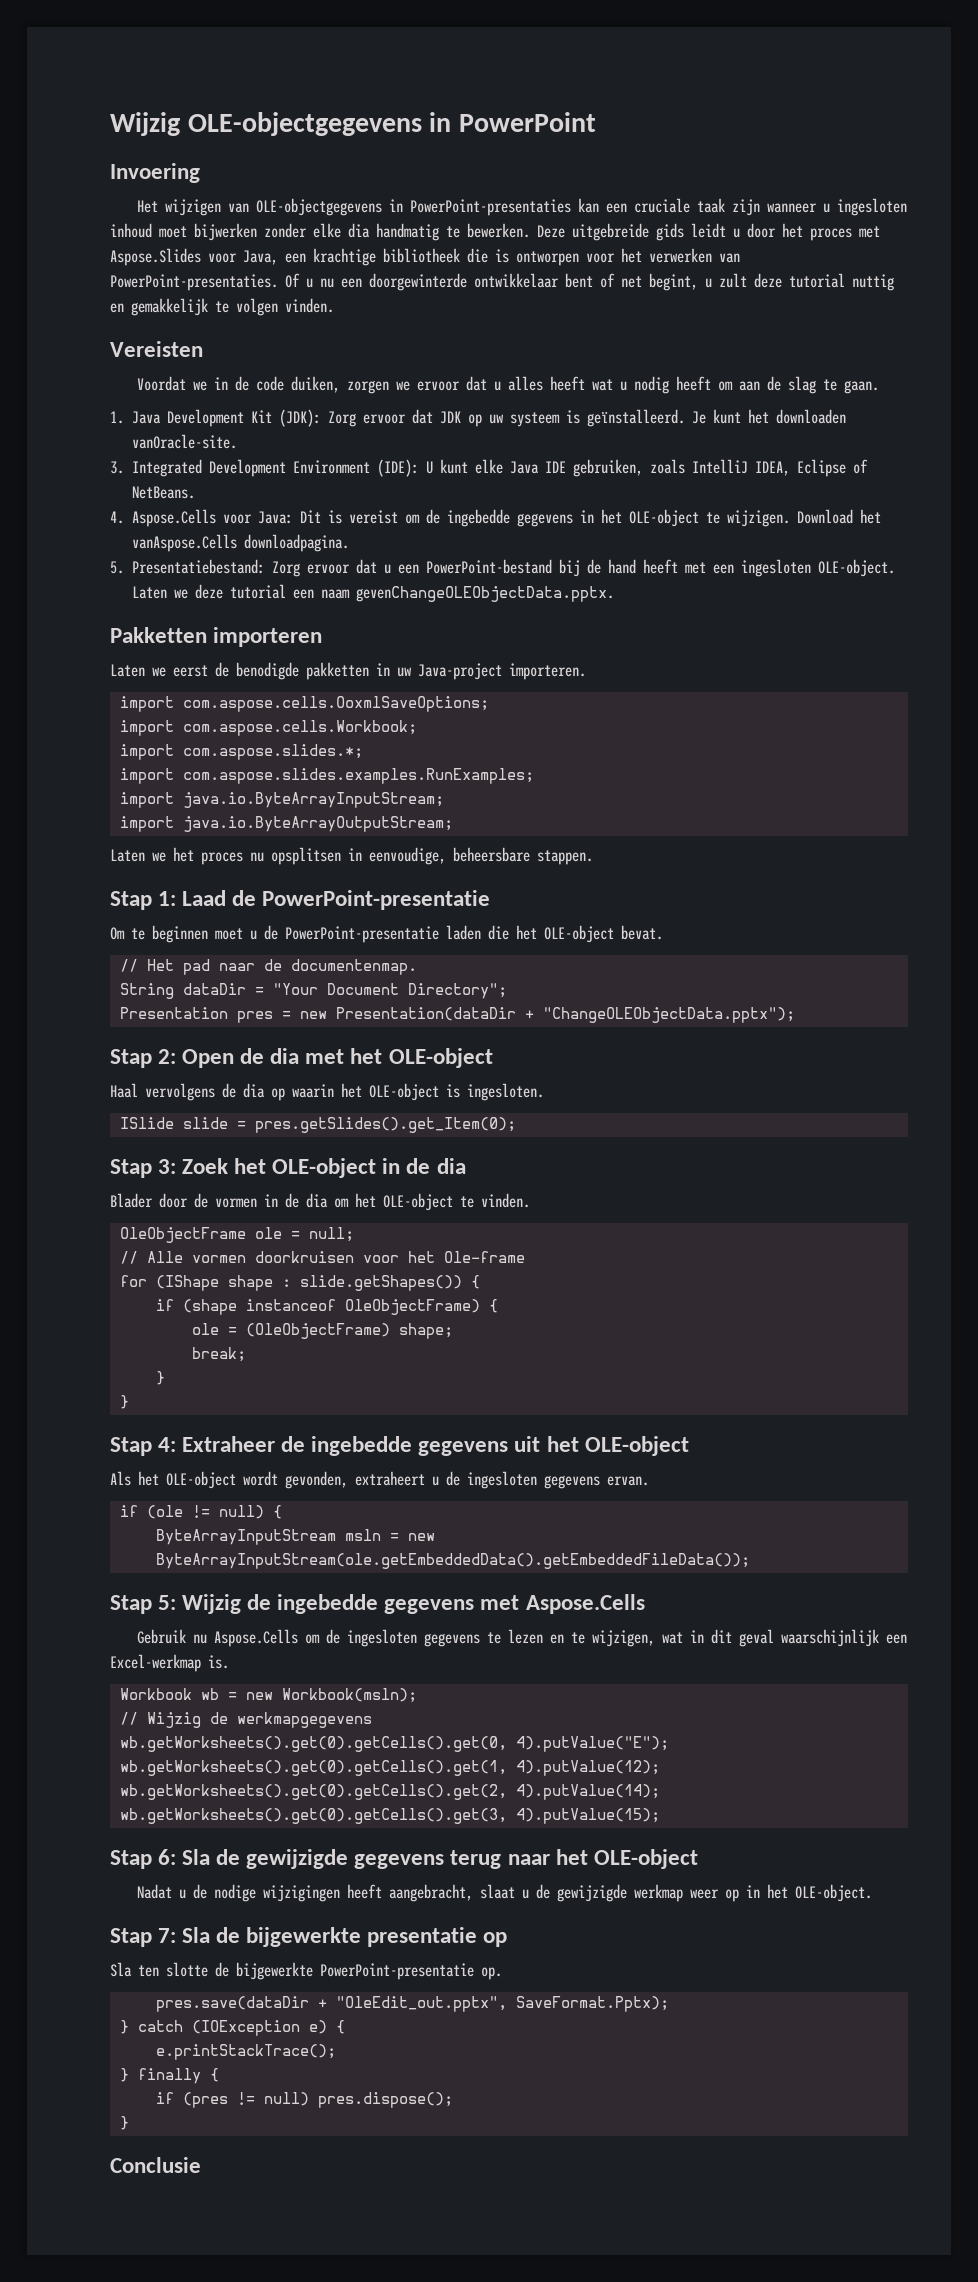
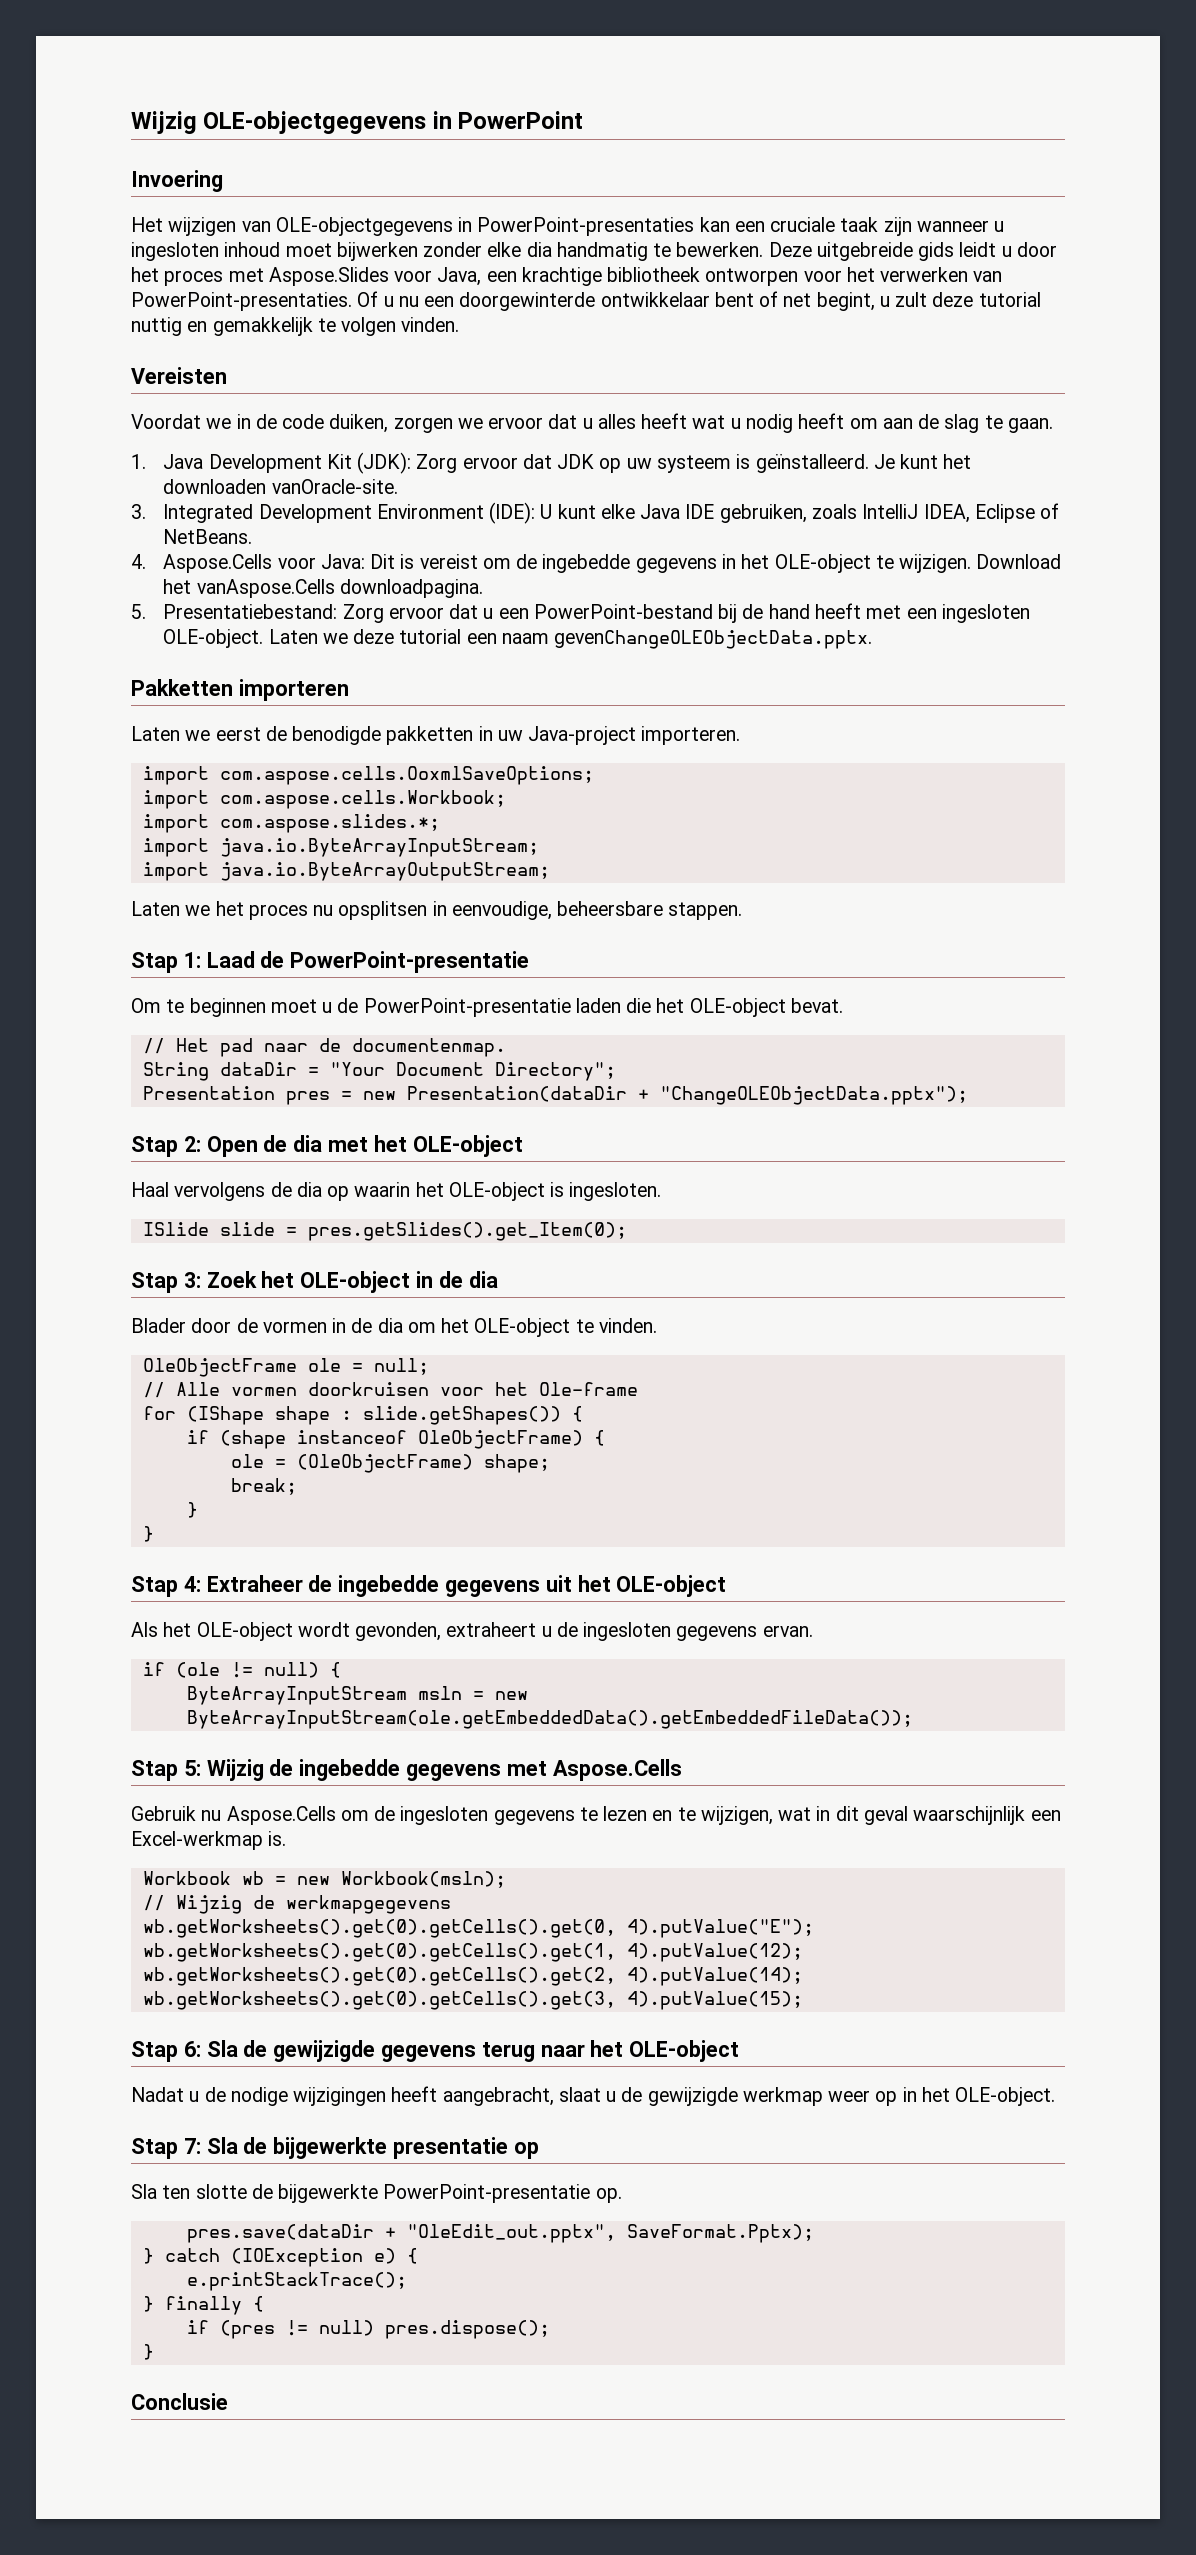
- Deze uitgebreide gids leidt u door het proces met Aspose.Slides voor Java, een krachtige bibliotheek die is ontworpen voor het verwerken van PowerPoint-presentaties.
+ Deze uitgebreide gids leidt u door het proces met Aspose.Slides voor Java, een krachtige bibliotheek ontworpen voor het verwerken van PowerPoint-presentaties.
- import com.aspose.slides.examples.RunExamples;

